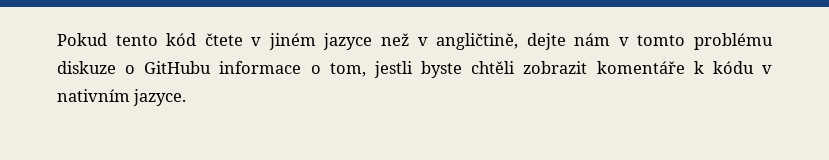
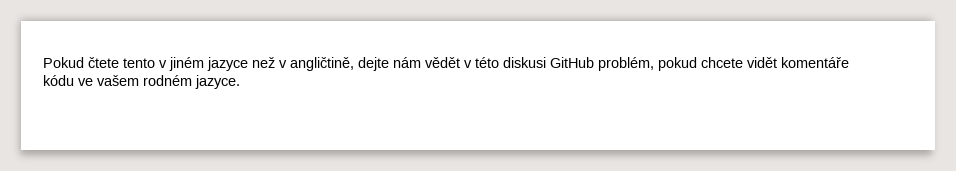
- Pokud tento kód čtete v jiném jazyce než v angličtině, dejte nám v tomto problému diskuze o GitHubu informace o tom, jestli byste chtěli zobrazit komentáře k kódu v nativním jazyce.
+ Pokud čtete tento v jiném jazyce než v angličtině, dejte nám vědět v této diskusi GitHub problém, pokud chcete vidět komentáře kódu ve vašem rodném jazyce.

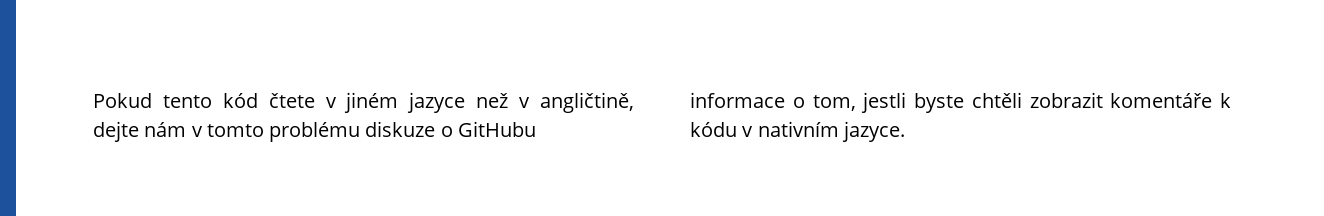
- Pokud čtete tento v jiném jazyce než v angličtině, dejte nám vědět v této diskusi GitHub problém, pokud chcete vidět komentáře kódu ve vašem rodném jazyce.
+ Pokud tento kód čtete v jiném jazyce než v angličtině, dejte nám v tomto problému diskuze o GitHubu informace o tom, jestli byste chtěli zobrazit komentáře k kódu v nativním jazyce.

